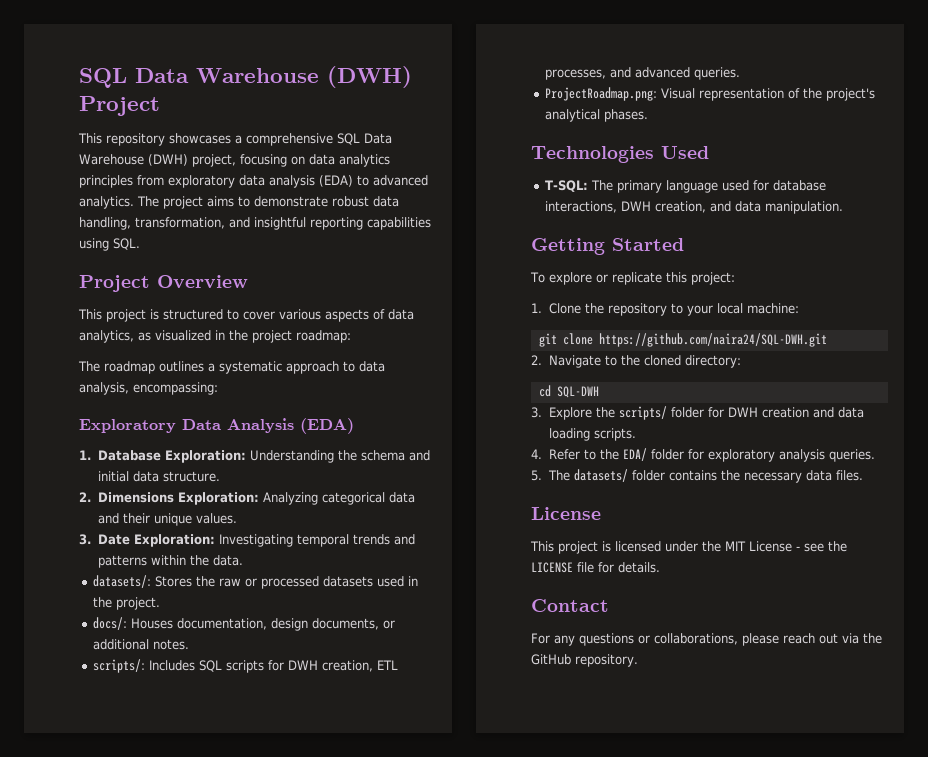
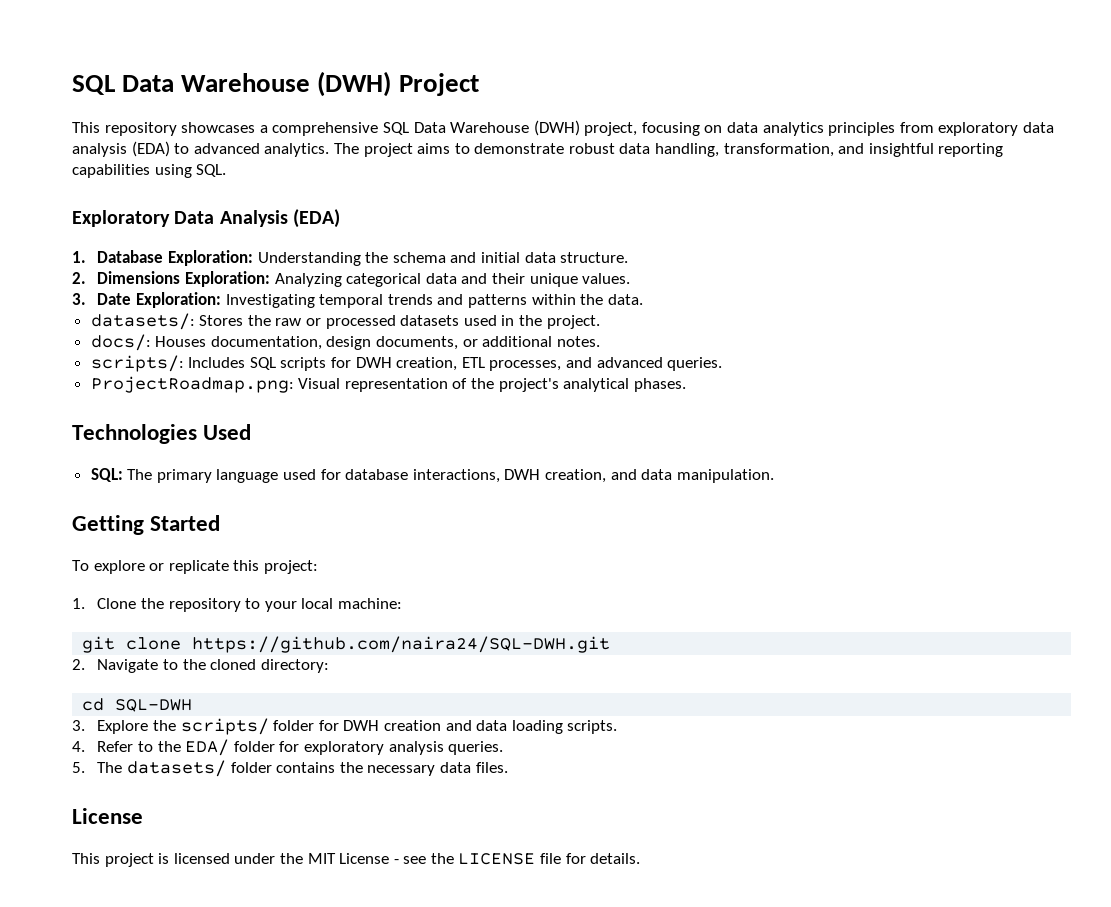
- Project Overview
- This project is structured to cover various aspects of data analytics, as visualized in the project roadmap:
- The roadmap outlines a systematic approach to data analysis, encompassing:
- T-SQL: The primary language used for database interactions, DWH creation, and data manipulation.
+ SQL: The primary language used for database interactions, DWH creation, and data manipulation.
- Contact
- For any questions or collaborations, please reach out via the GitHub repository.

